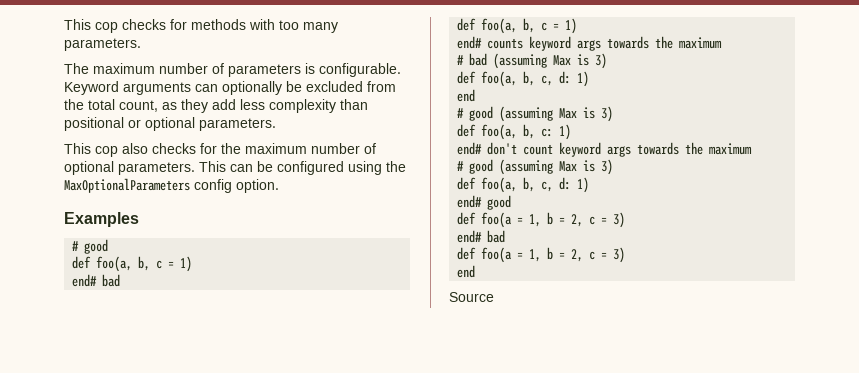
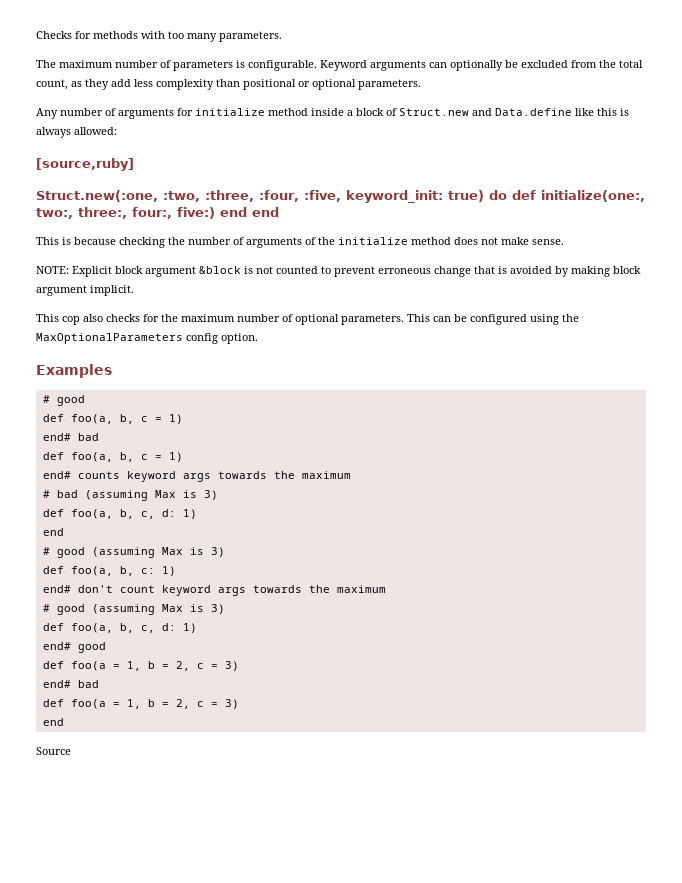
- This cop checks for methods with too many parameters.
+ Checks for methods with too many parameters.
+ Any number of arguments for initialize method inside a block of Struct.new and Data.define like this is always allowed:
+ [source,ruby]
+ Struct.new(:one, :two, :three, :four, :five, keyword_init: true) do def initialize(one:, two:, three:, four:, five:) end end
+ This is because checking the number of arguments of the initialize method does not make sense.
+ NOTE: Explicit block argument &block is not counted to prevent erroneous change that is avoided by making block argument implicit.

